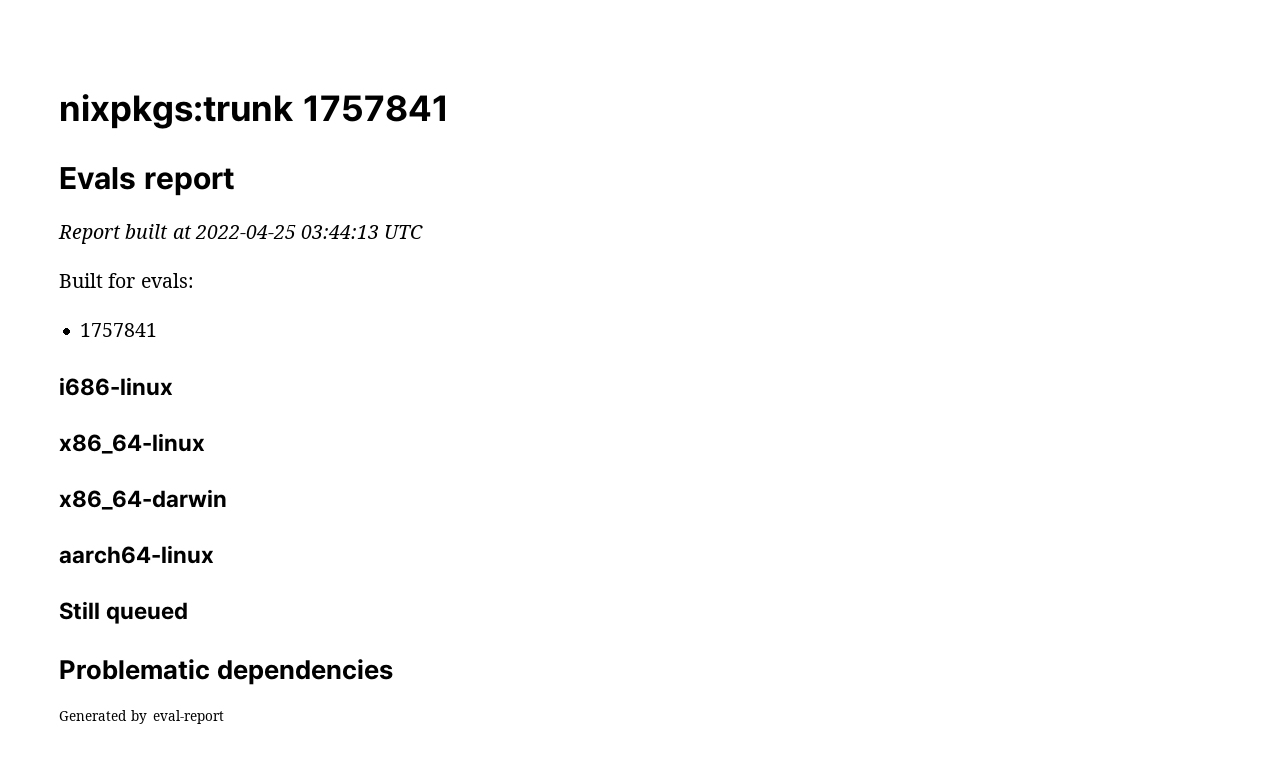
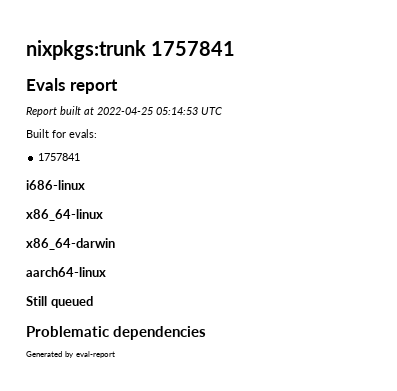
- Report built at 2022-04-25 03:44:13 UTC
+ Report built at 2022-04-25 05:14:53 UTC

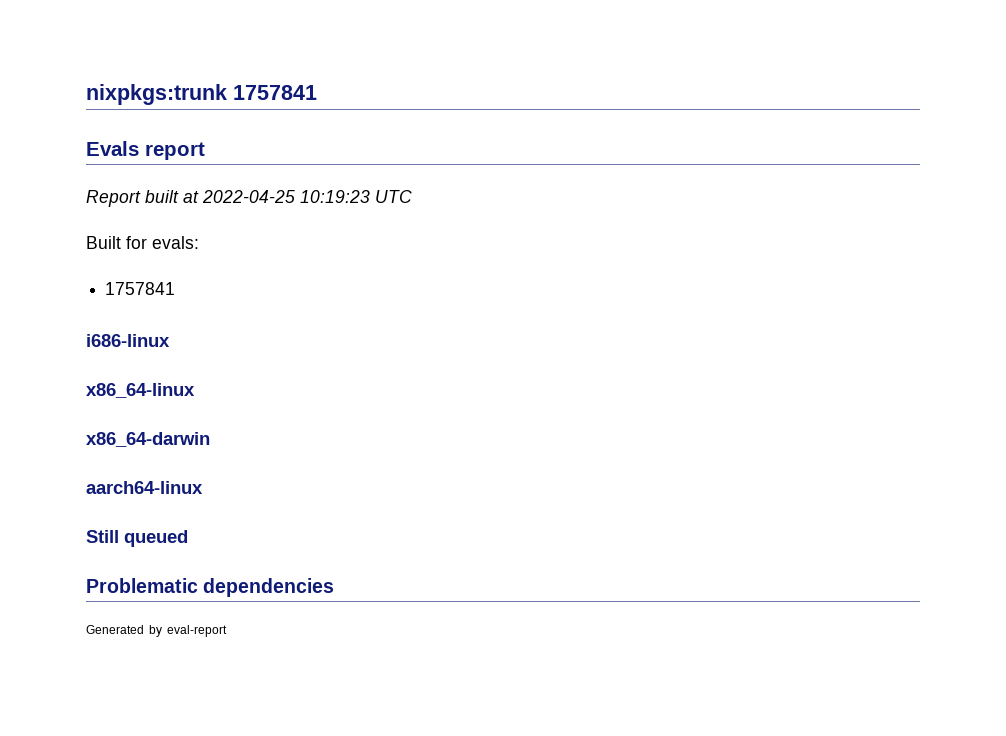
- Report built at 2022-04-25 05:14:53 UTC
+ Report built at 2022-04-25 10:19:23 UTC

